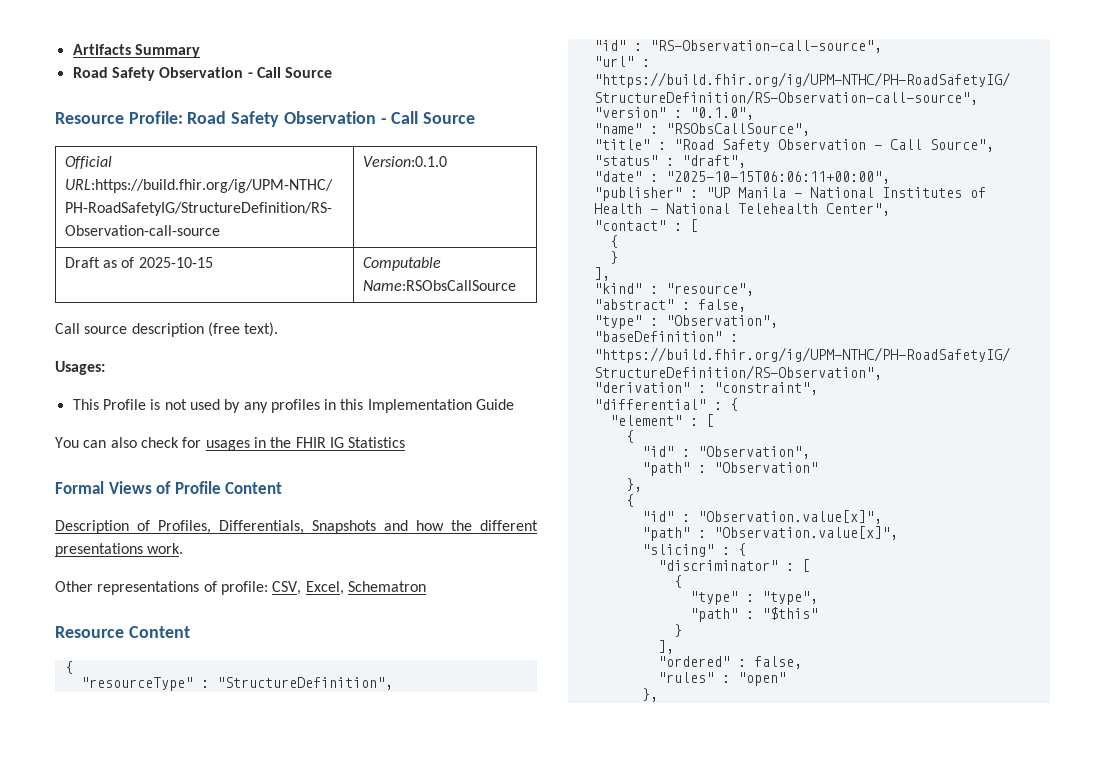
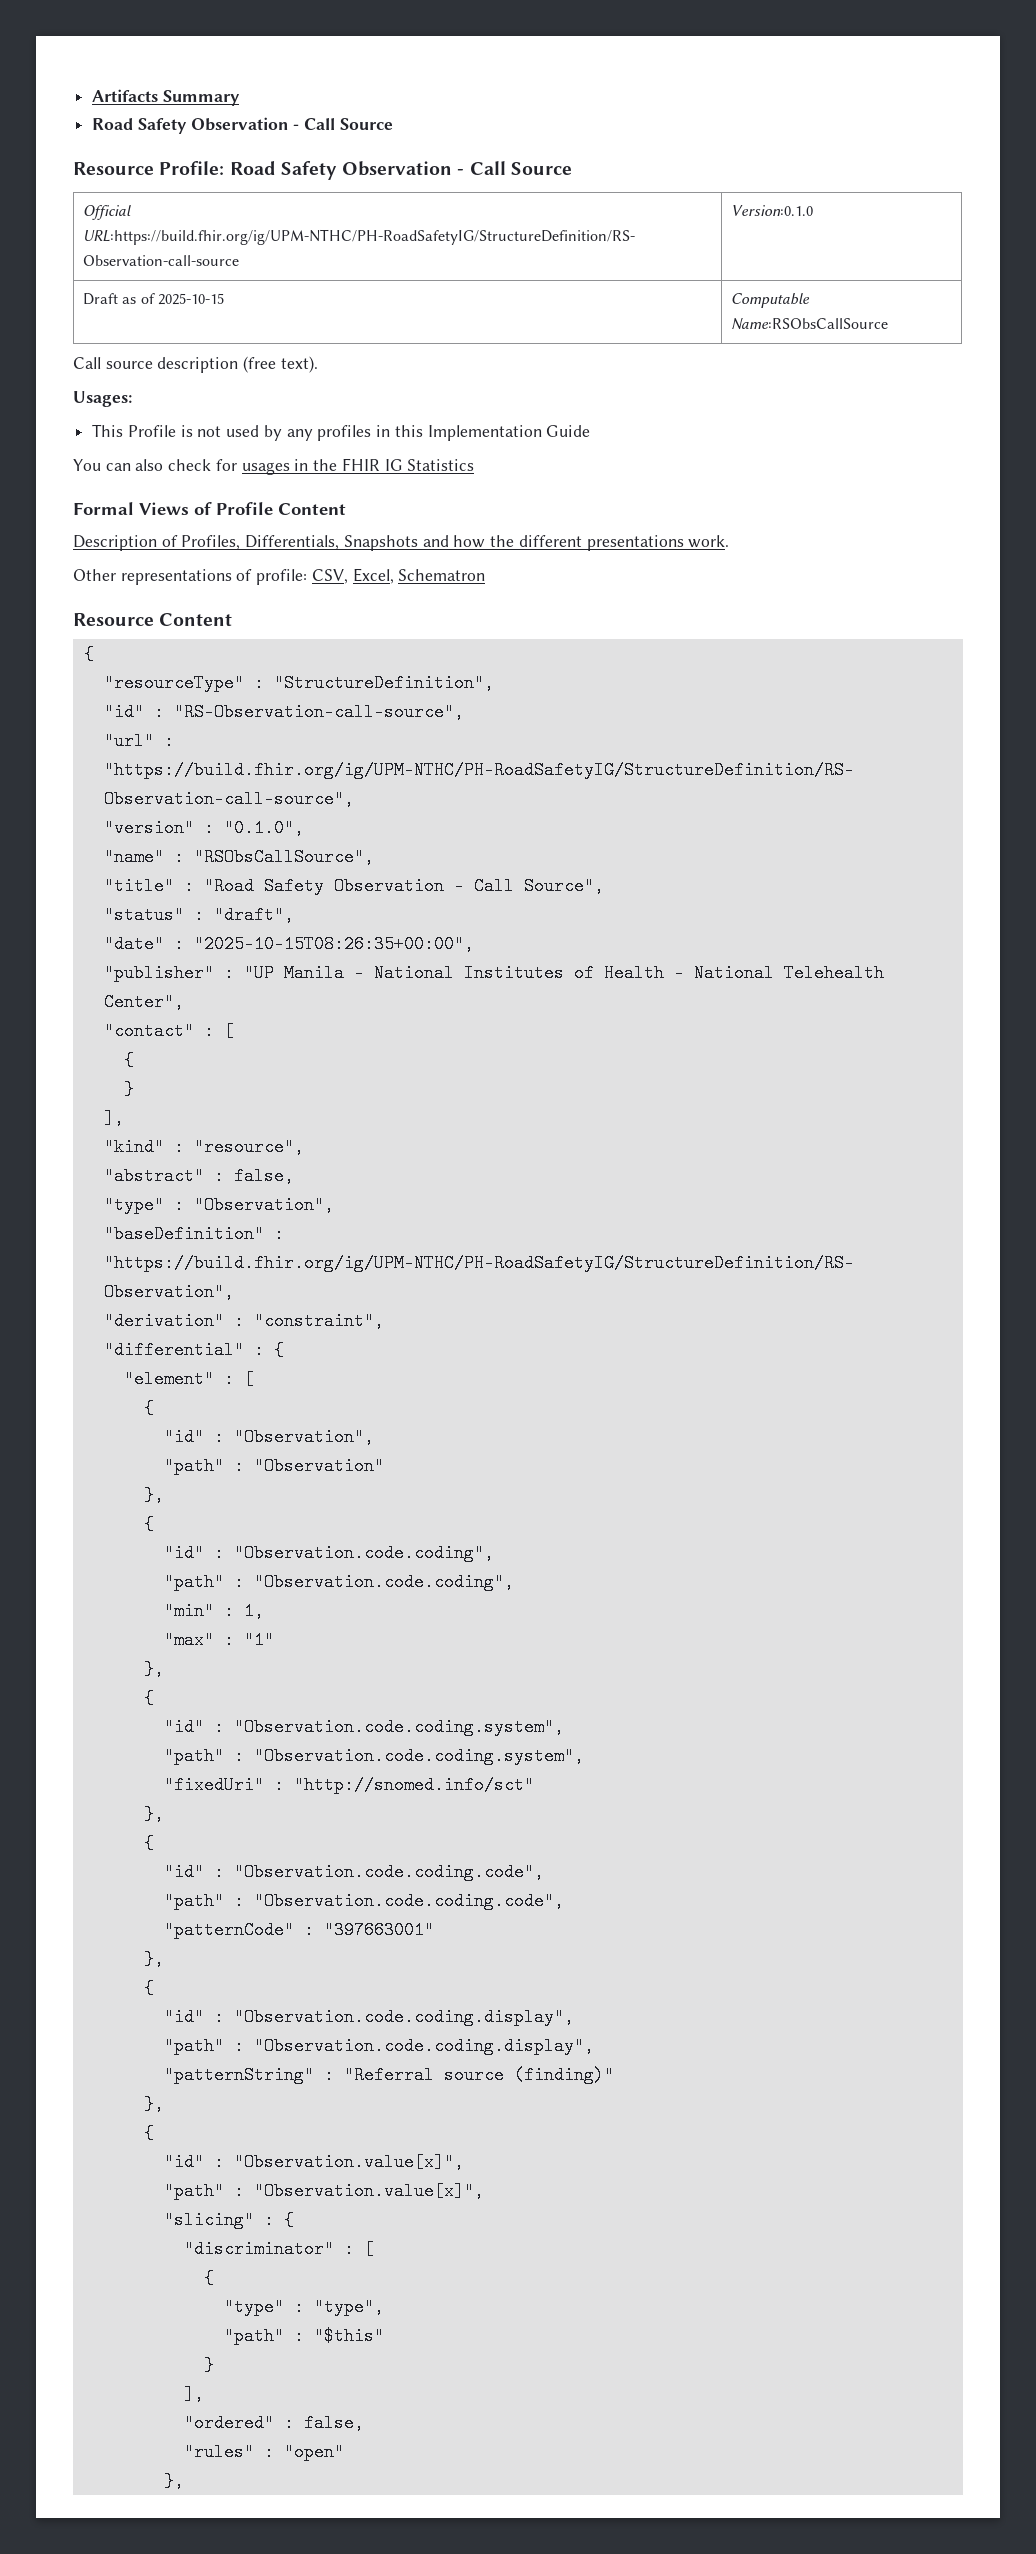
- "date" : "2025-10-15T06:06:11+00:00",
+ "date" : "2025-10-15T08:26:35+00:00",
+ "id" : "Observation.code.coding",
+ "path" : "Observation.code.coding",
+ "min" : 1,
+ "max" : "1"
+ },
+ {
+ "id" : "Observation.code.coding.system",
+ "path" : "Observation.code.coding.system",
+ "fixedUri" : "http://snomed.info/sct"
+ },
+ {
+ "id" : "Observation.code.coding.code",
+ "path" : "Observation.code.coding.code",
+ "patternCode" : "397663001"
+ },
+ {
+ "id" : "Observation.code.coding.display",
+ "path" : "Observation.code.coding.display",
+ "patternString" : "Referral source (finding)"
+ },
+ {

